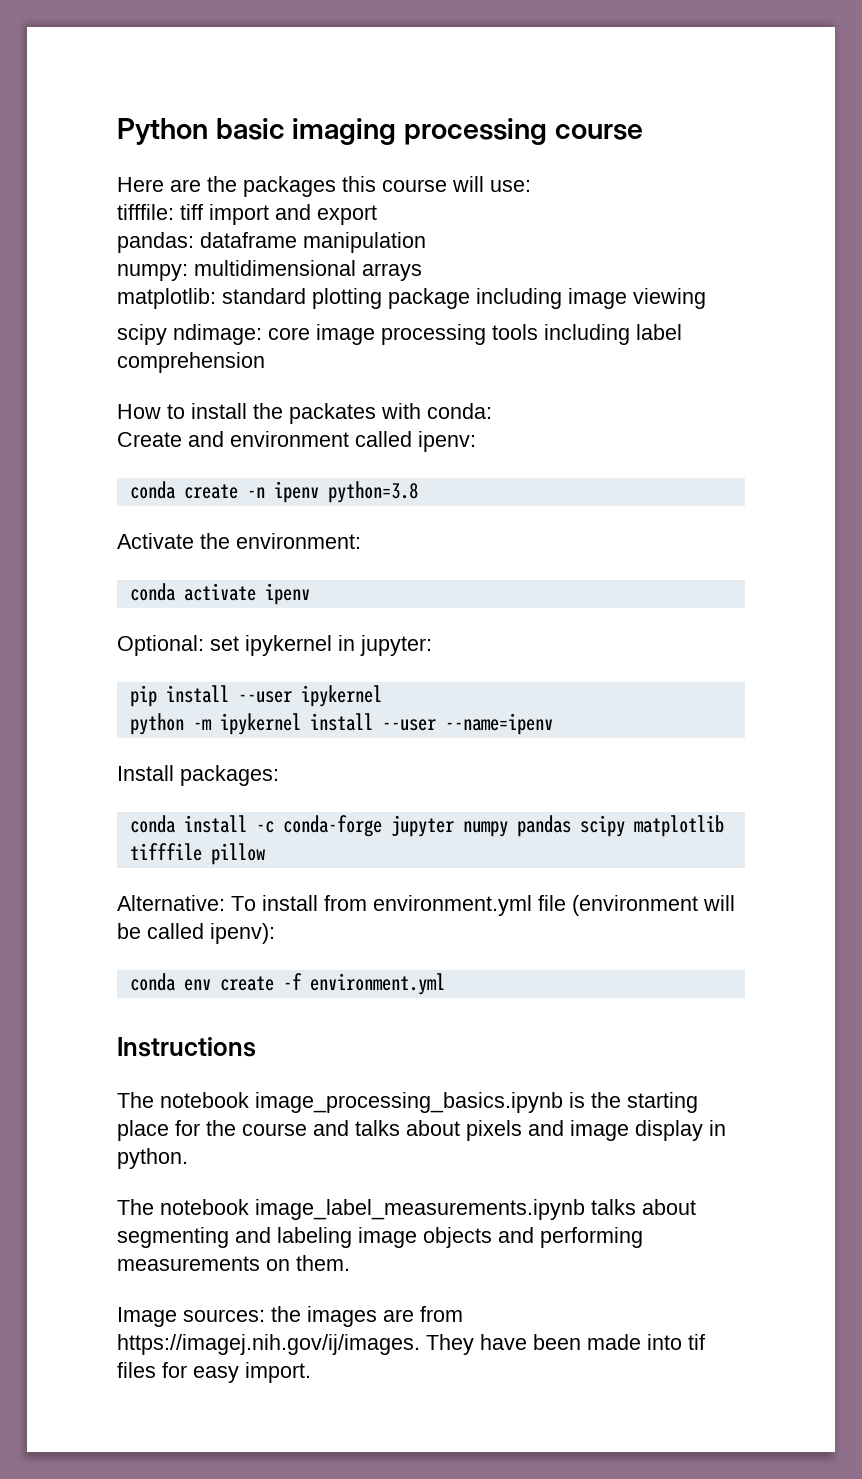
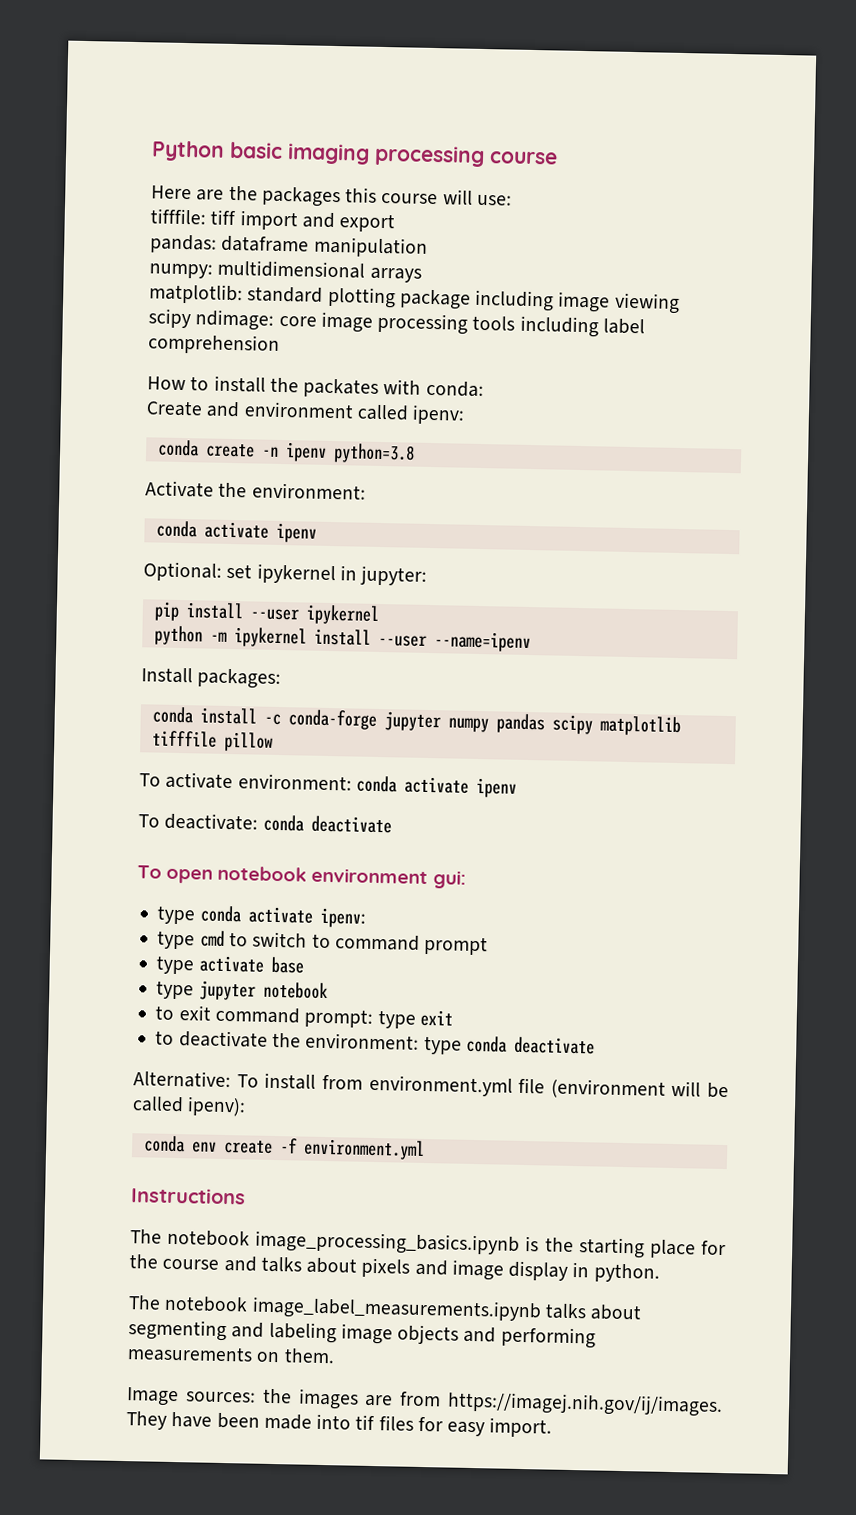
+ To activate environment: conda activate ipenv
+ To deactivate: conda deactivate
+ To open notebook environment gui:
+ type conda activate ipenv:
+ type cmd to switch to command prompt
+ type activate base
+ type jupyter notebook
+ to exit command prompt: type exit
+ to deactivate the environment: type conda deactivate

